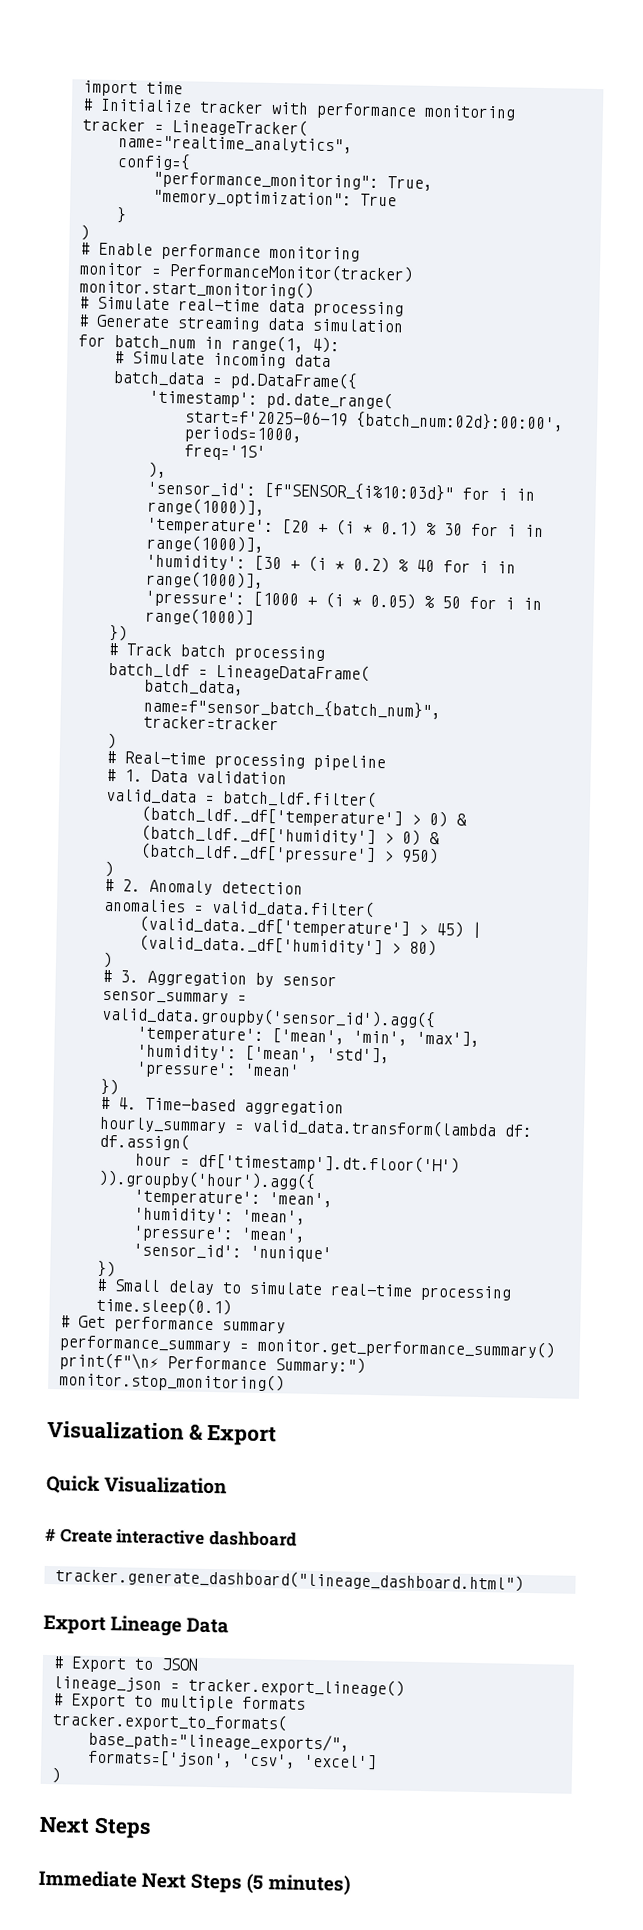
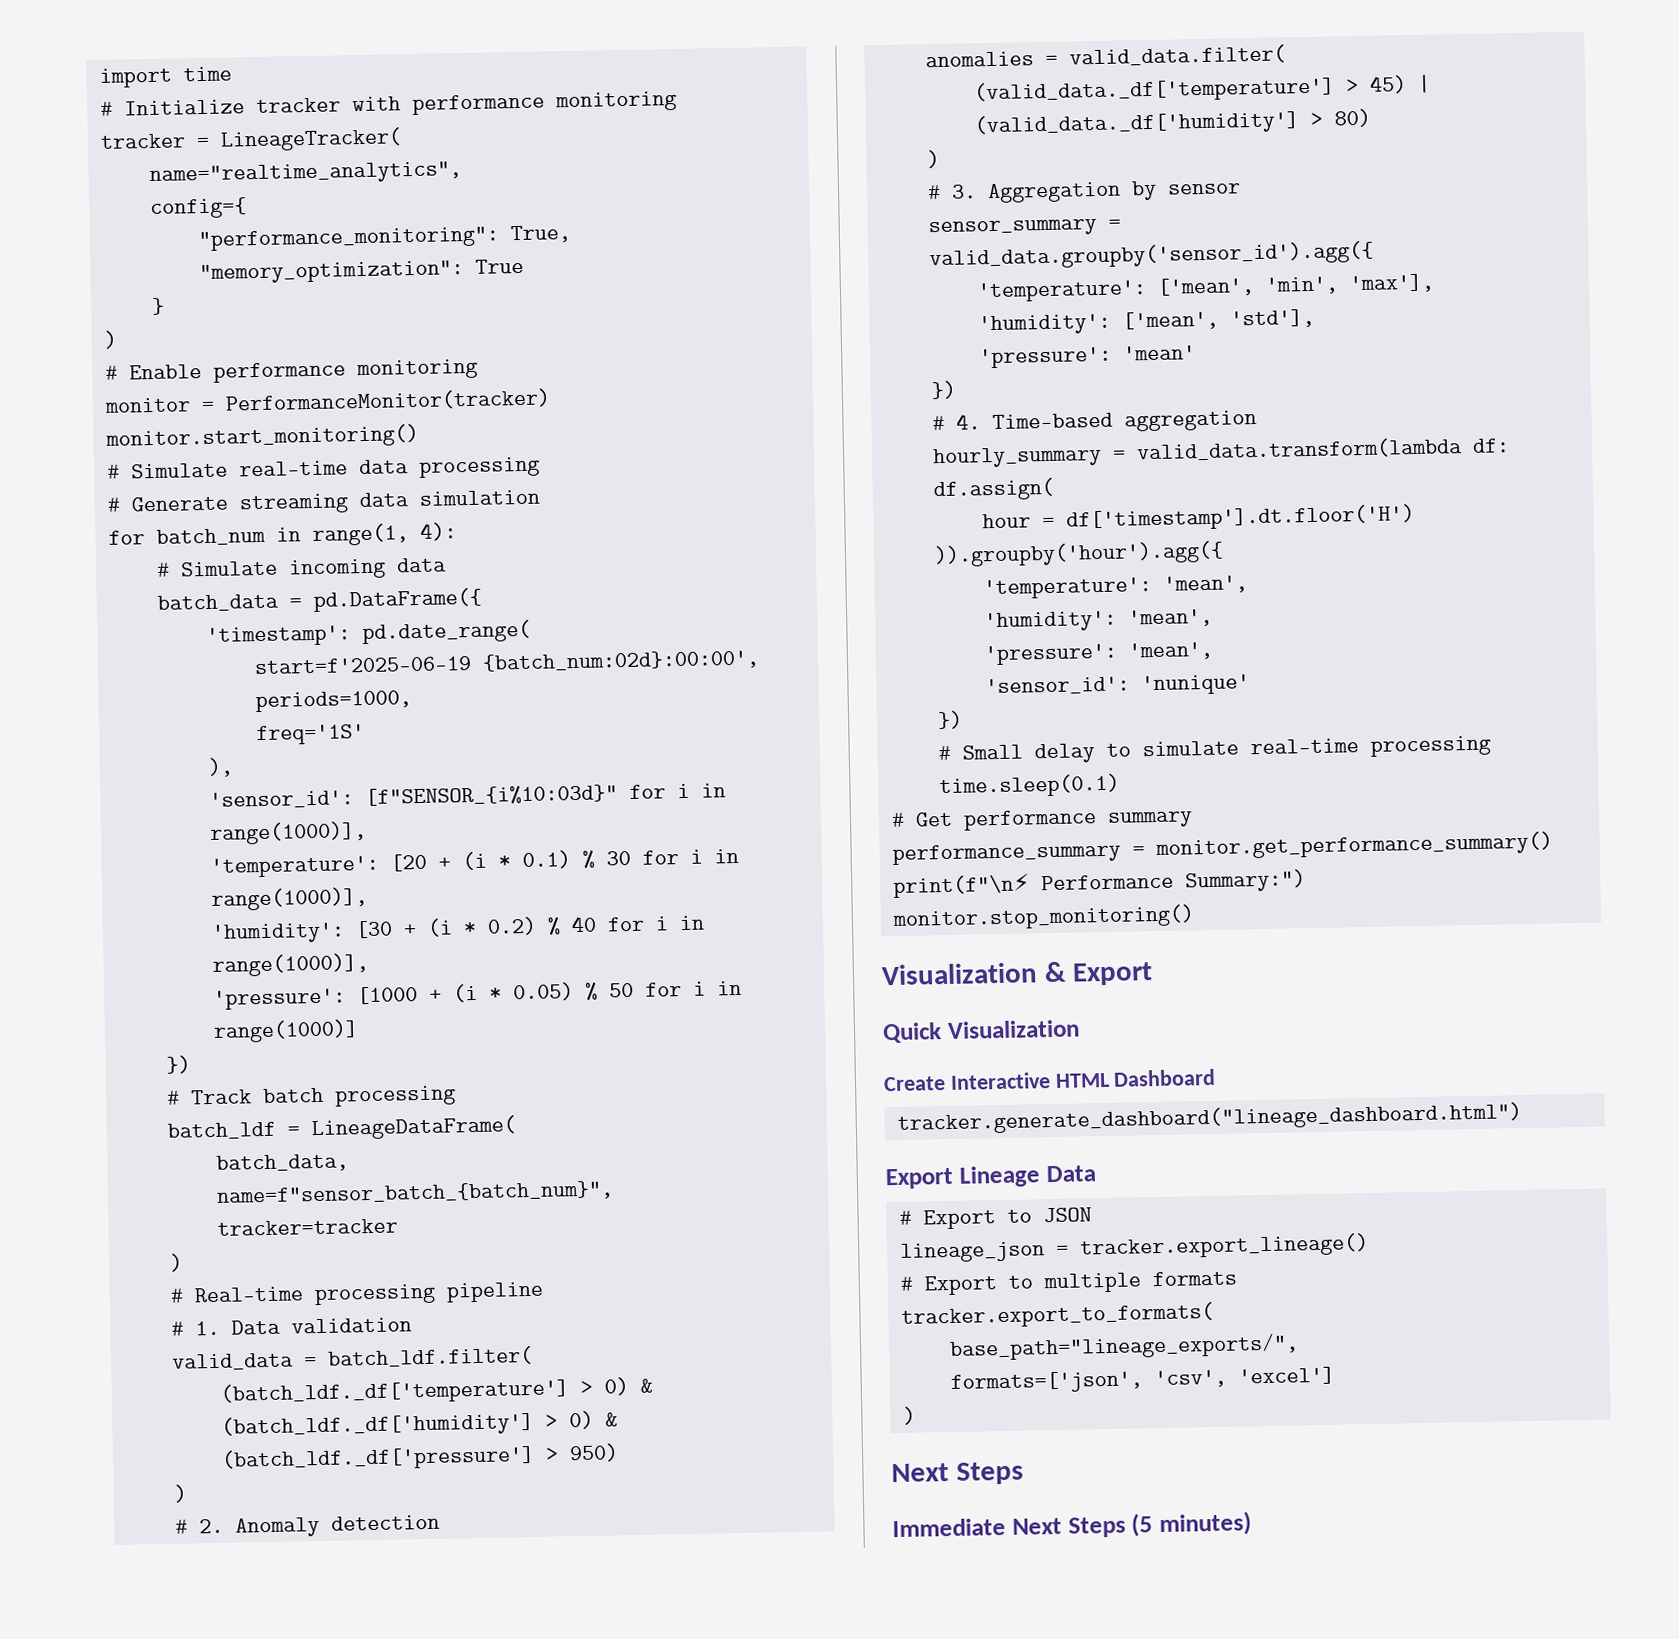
- # Create interactive dashboard
+ Create Interactive HTML Dashboard

